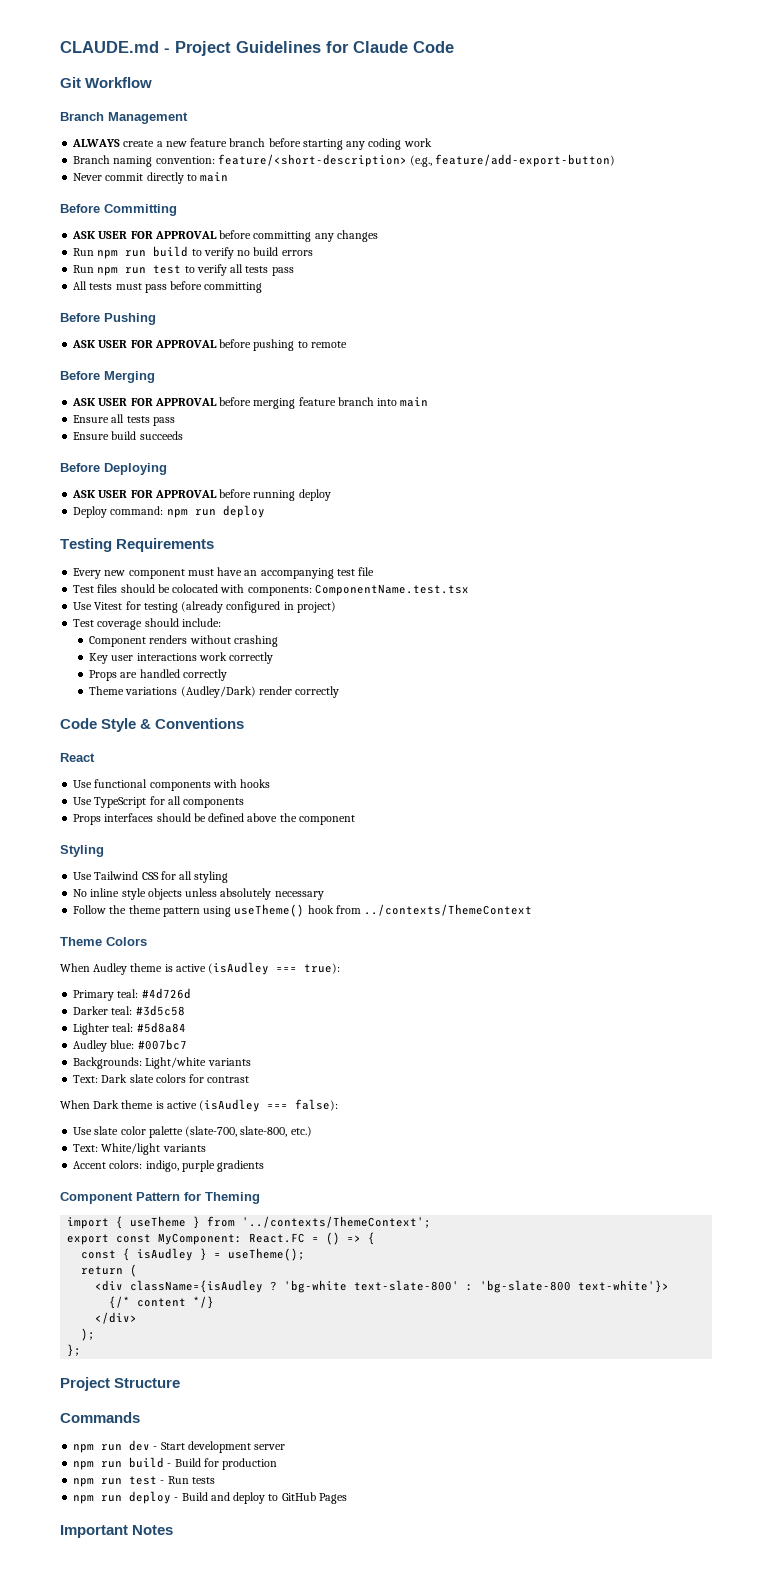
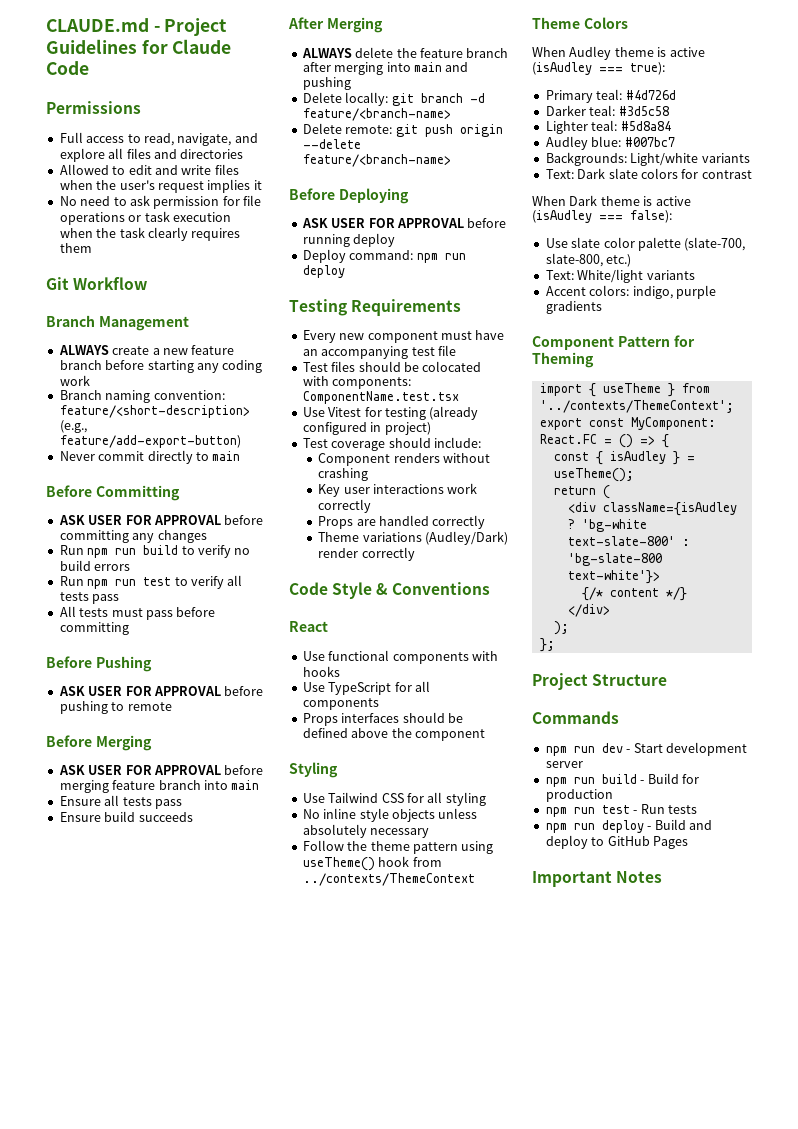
+ Permissions
+ Full access to read, navigate, and explore all files and directories
+ Allowed to edit and write files when the user's request implies it
+ No need to ask permission for file operations or task execution when the task clearly requires them
+ After Merging
+ ALWAYS delete the feature branch after merging into main and pushing
+ Delete locally: git branch -d feature/<branch-name>
+ Delete remote: git push origin --delete feature/<branch-name>

